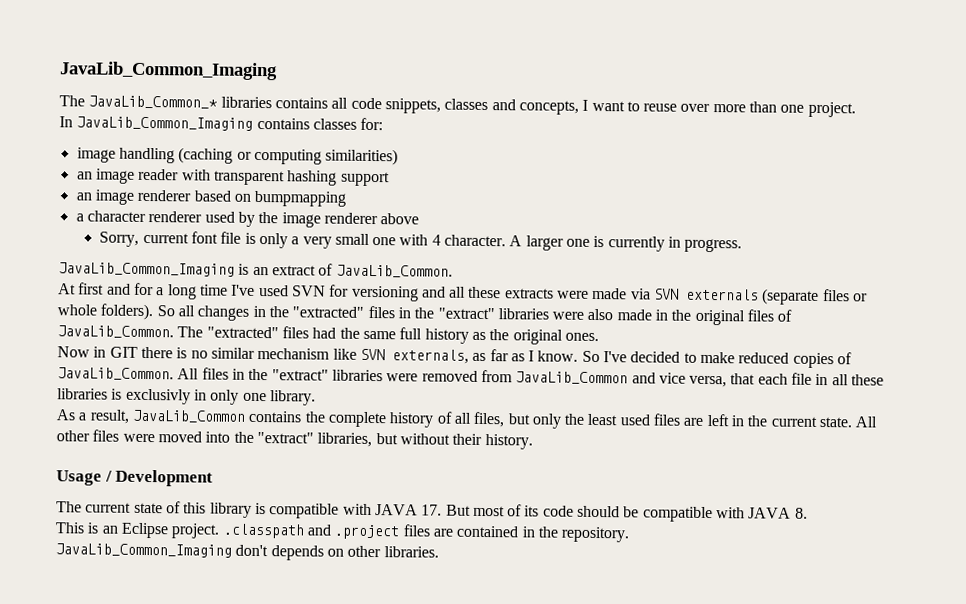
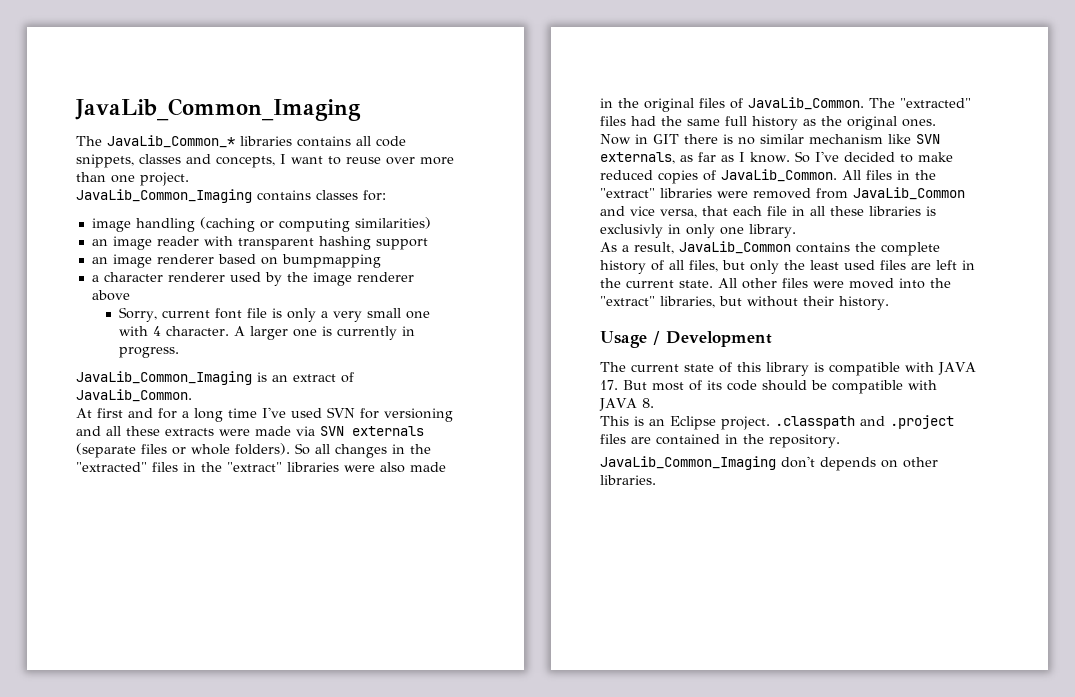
- In JavaLib_Common_Imaging contains classes for:
+ JavaLib_Common_Imaging contains classes for:

